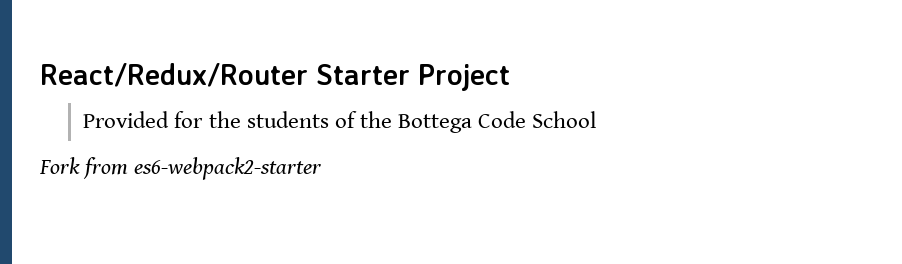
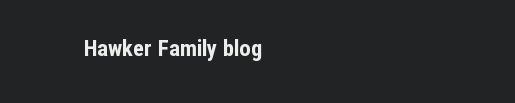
- React/Redux/Router Starter Project
- Provided for the students of the Bottega Code School
- Fork from es6-webpack2-starter
+ Hawker Family blog

